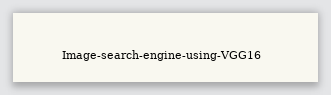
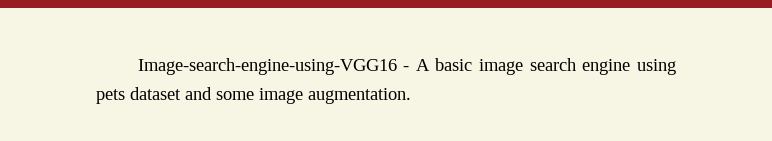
- Image-search-engine-using-VGG16
+ Image-search-engine-using-VGG16 - A basic image search engine using pets dataset and some image augmentation.

